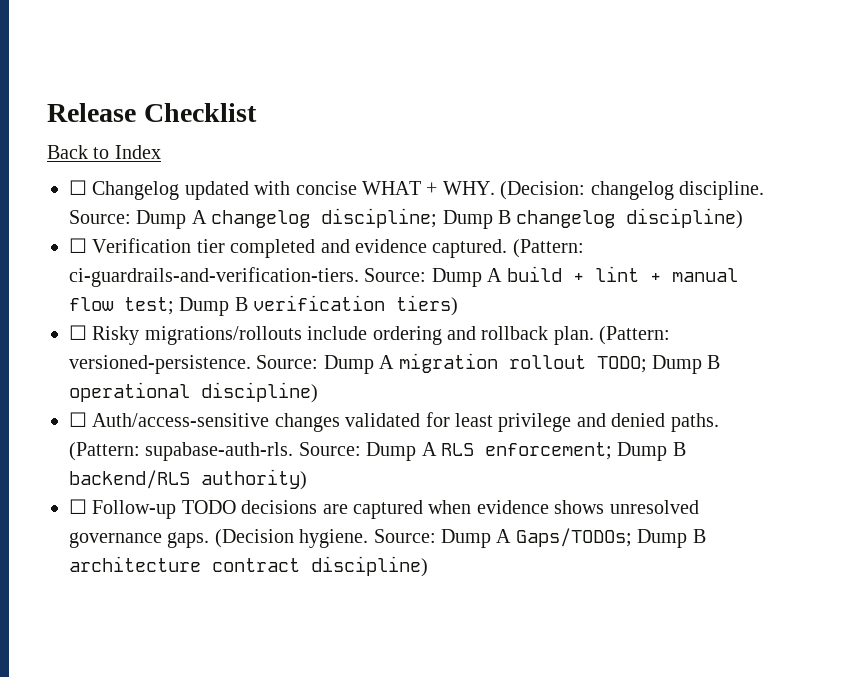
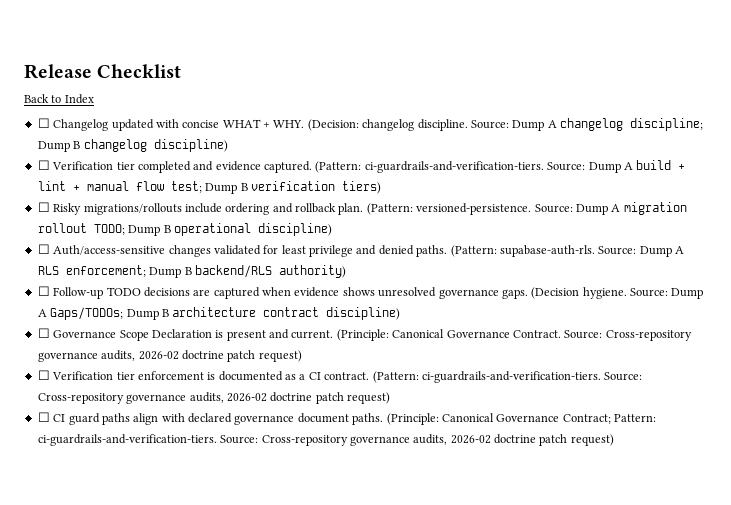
+ ☐ Governance Scope Declaration is present and current. (Principle: Canonical Governance Contract. Source: Cross-repository governance audits, 2026-02 doctrine patch request)
+ ☐ Verification tier enforcement is documented as a CI contract. (Pattern: ci-guardrails-and-verification-tiers. Source: Cross-repository governance audits, 2026-02 doctrine patch request)
+ ☐ CI guard paths align with declared governance document paths. (Principle: Canonical Governance Contract; Pattern: ci-guardrails-and-verification-tiers. Source: Cross-repository governance audits, 2026-02 doctrine patch request)

